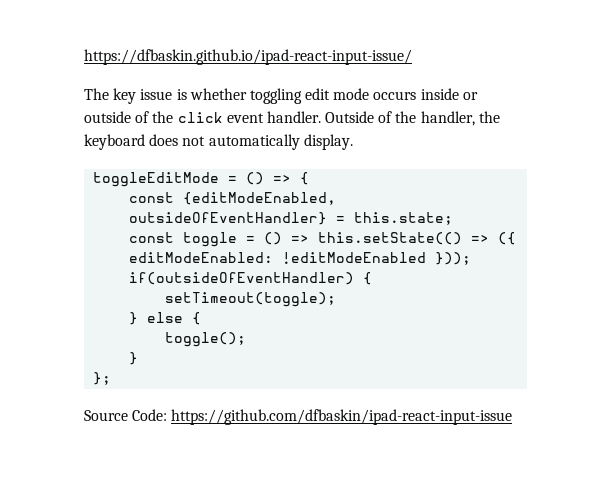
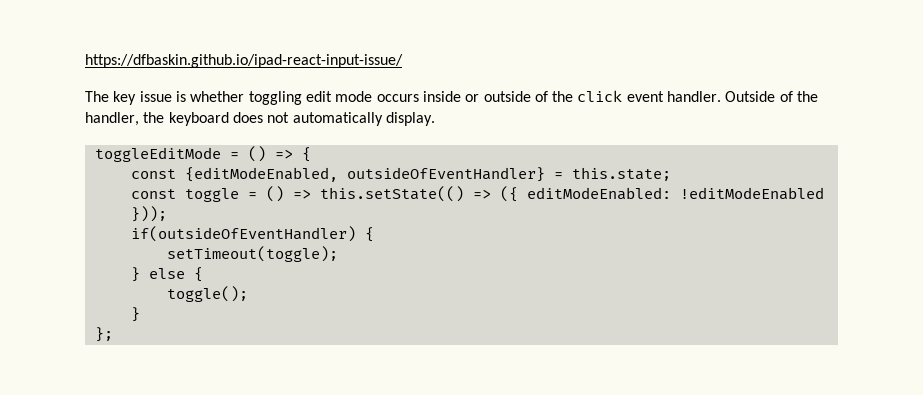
- Source Code: https://github.com/dfbaskin/ipad-react-input-issue

